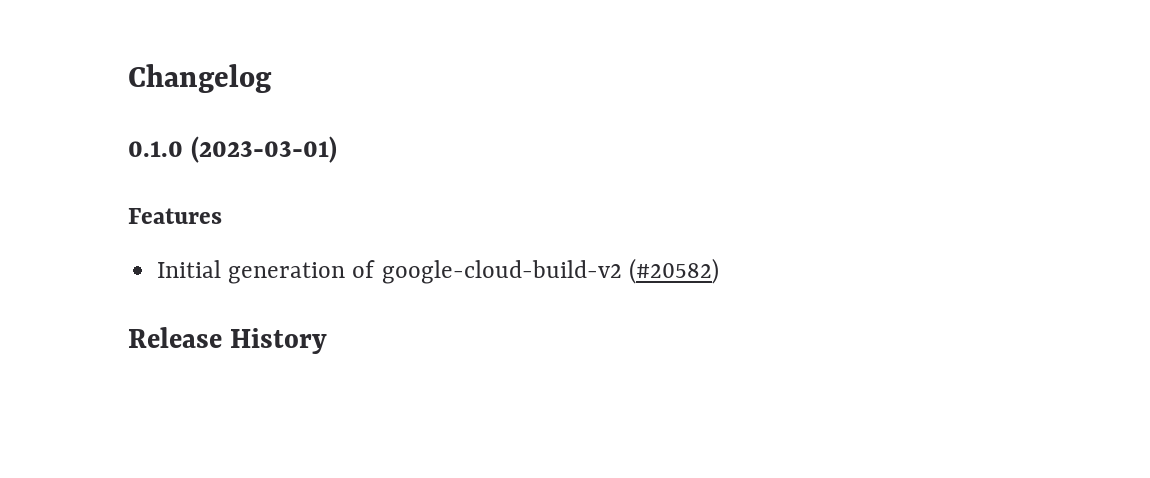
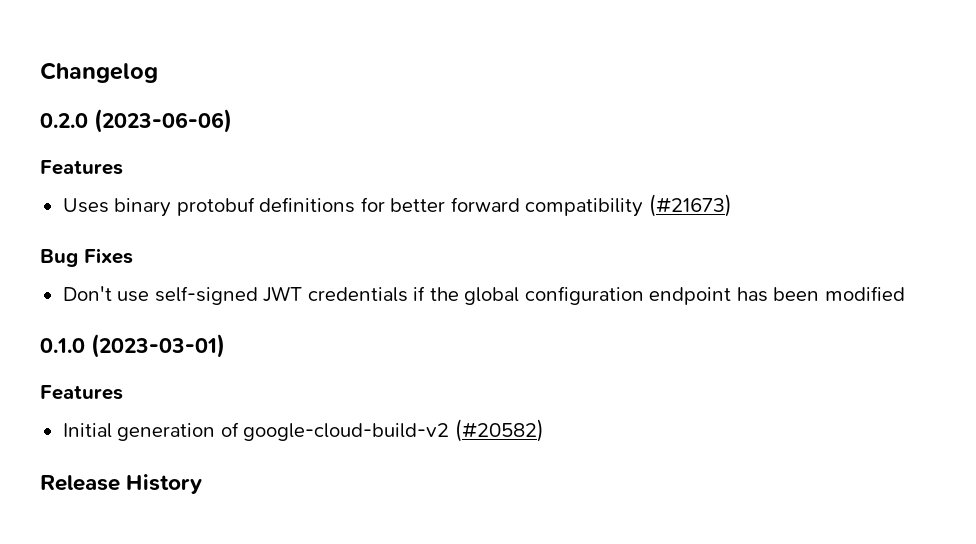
+ 0.2.0 (2023-06-06)
+ Features
+ Uses binary protobuf definitions for better forward compatibility (#21673)
+ Bug Fixes
+ Don't use self-signed JWT credentials if the global configuration endpoint has been modified

